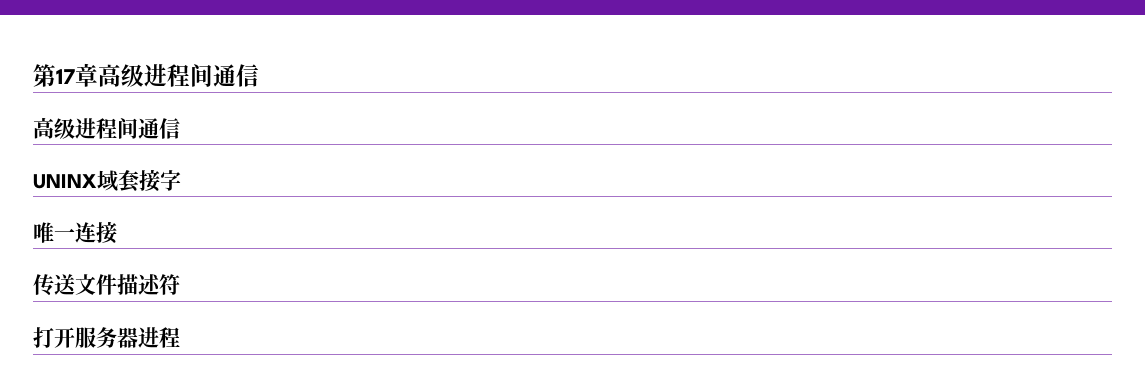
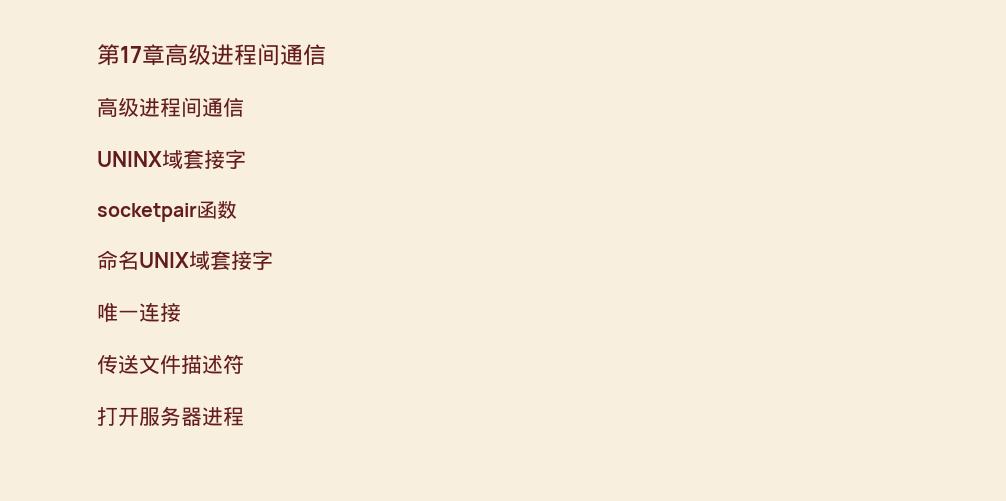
+ socketpair函数
+ 命名UNIX域套接字

